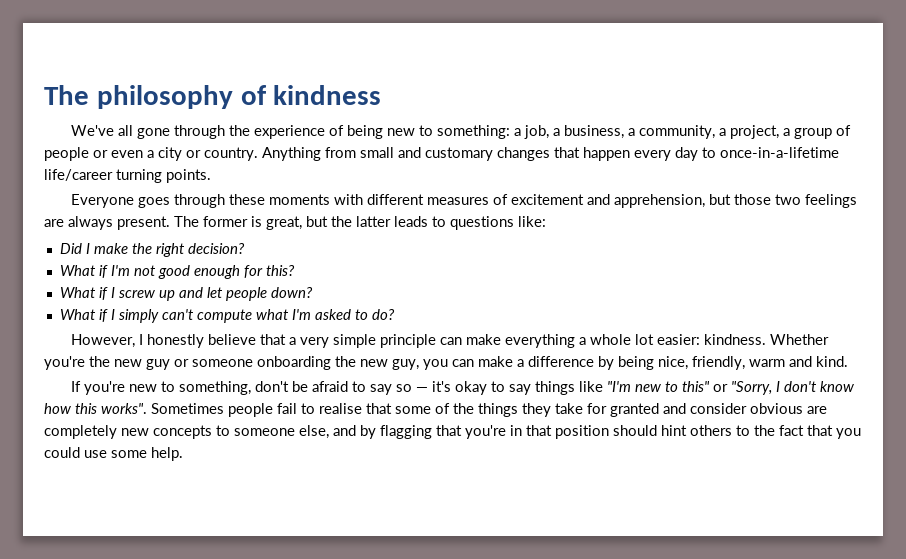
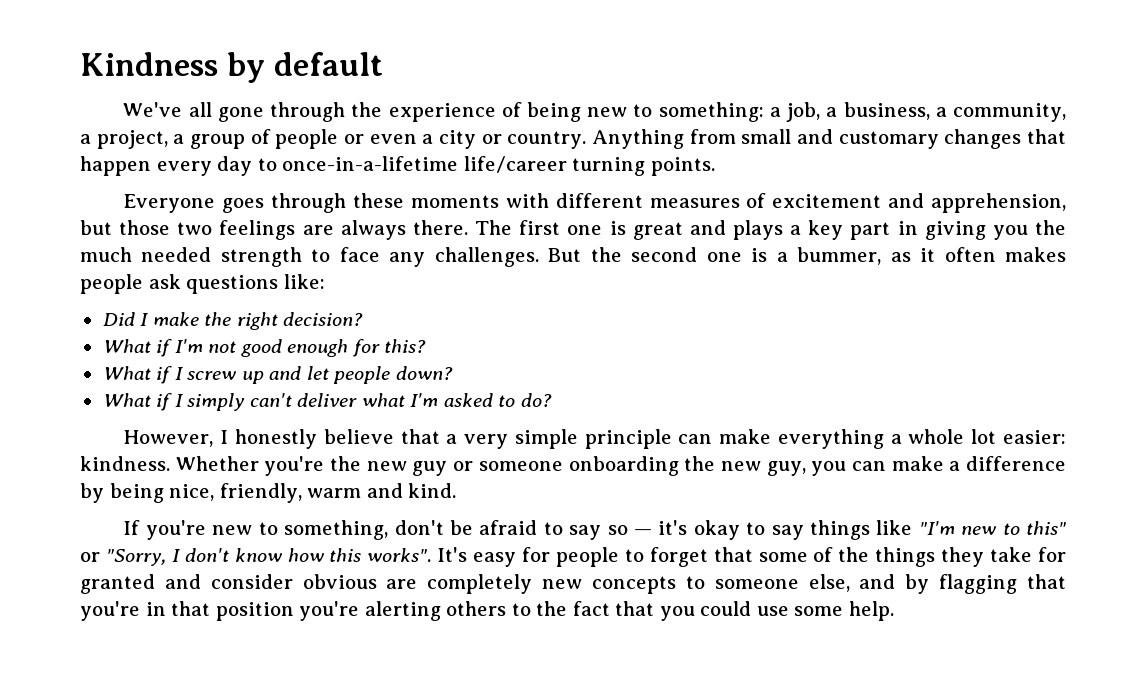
- The philosophy of kindness
+ Kindness by default
- Everyone goes through these moments with different measures of excitement and apprehension, but those two feelings are always present. The former is great, but the latter leads to questions like:
+ Everyone goes through these moments with different measures of excitement and apprehension, but those two feelings are always there. The first one is great and plays a key part in giving you the much needed strength to face any challenges. But the second one is a bummer, as it often makes people ask questions like:
- What if I simply can't compute what I'm asked to do?
+ What if I simply can't deliver what I'm asked to do?
- Sometimes people fail to realise that some of the things they take for granted and consider obvious are completely new concepts to someone else, and by flagging that you're in that position should hint others to the fact that you could use some help.
+ It's easy for people to forget that some of the things they take for granted and consider obvious are completely new concepts to someone else, and by flagging that you're in that position you're alerting others to the fact that you could use some help.

